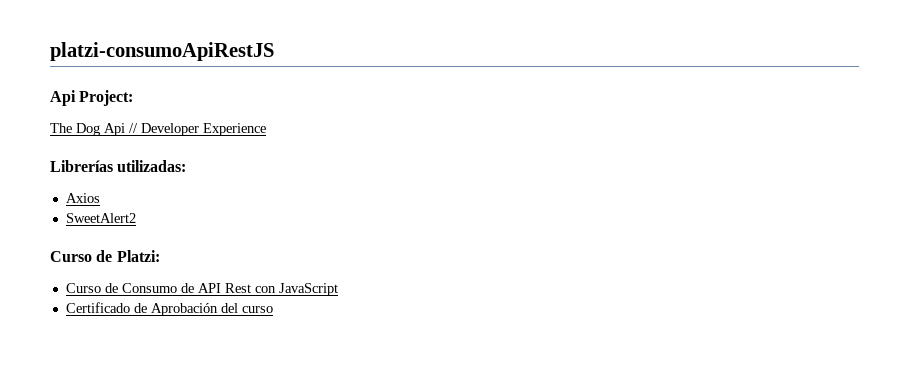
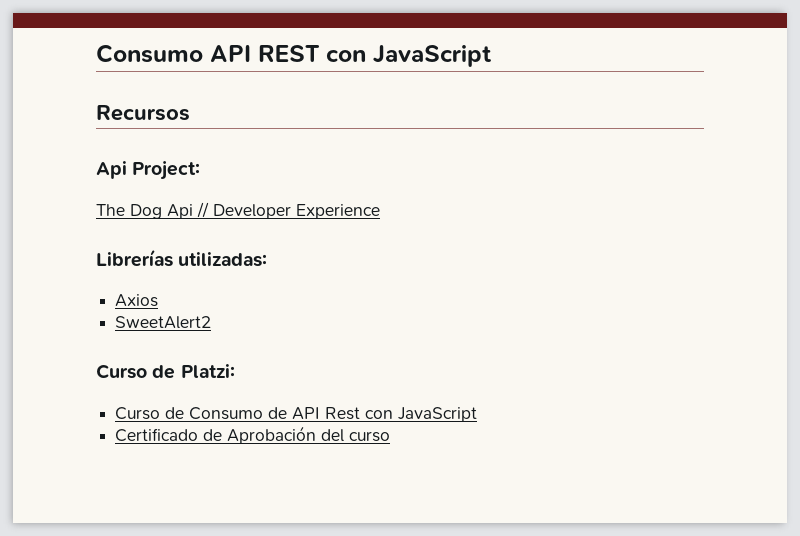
- platzi-consumoApiRestJS
+ Consumo API REST con JavaScript
+ Recursos

